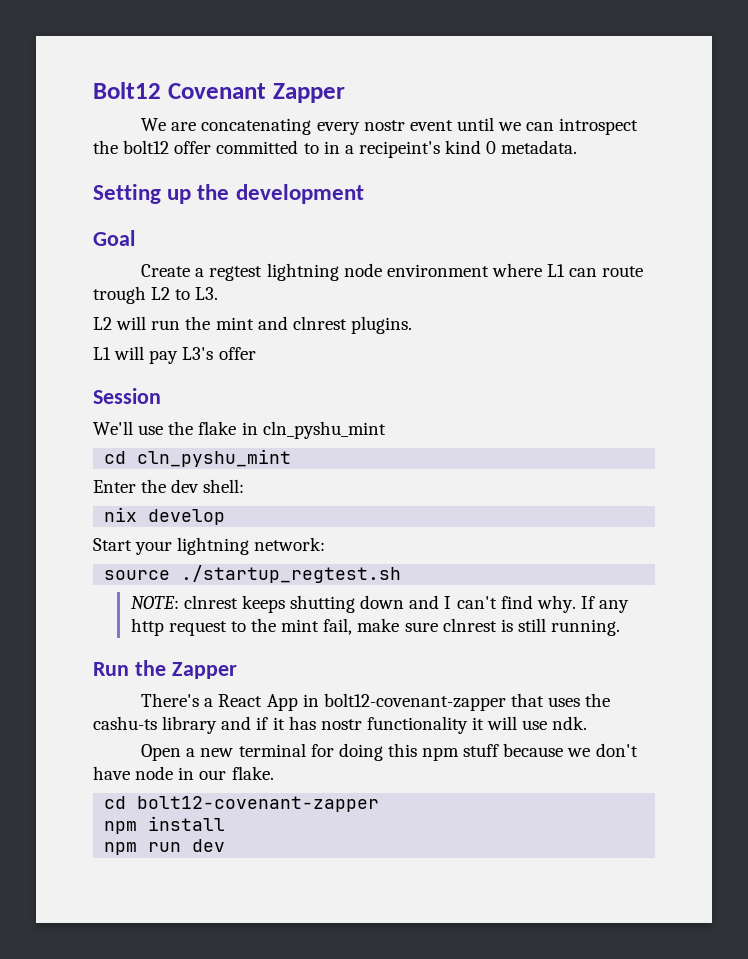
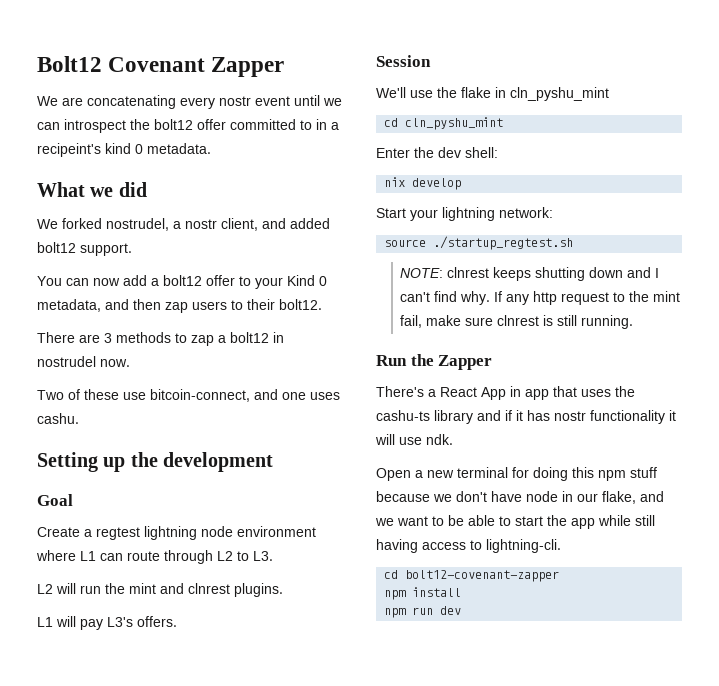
+ What we did
+ We forked nostrudel, a nostr client, and added bolt12 support.
+ You can now add a bolt12 offer to your Kind 0 metadata, and then zap users to their bolt12.
+ There are 3 methods to zap a bolt12 in nostrudel now.
+ Two of these use bitcoin-connect, and one uses cashu.
- Create a regtest lightning node environment where L1 can route trough L2 to L3.
+ Create a regtest lightning node environment where L1 can route through L2 to L3.
- L1 will pay L3's offer
+ L1 will pay L3's offers.
- There's a React App in bolt12-covenant-zapper that uses the cashu-ts library and if it has nostr functionality it will use ndk.
+ There's a React App in app that uses the cashu-ts library and if it has nostr functionality it will use ndk.
- Open a new terminal for doing this npm stuff because we don't have node in our flake.
+ Open a new terminal for doing this npm stuff because we don't have node in our flake, and we want to be able to start the app while still having access to lightning-cli.

